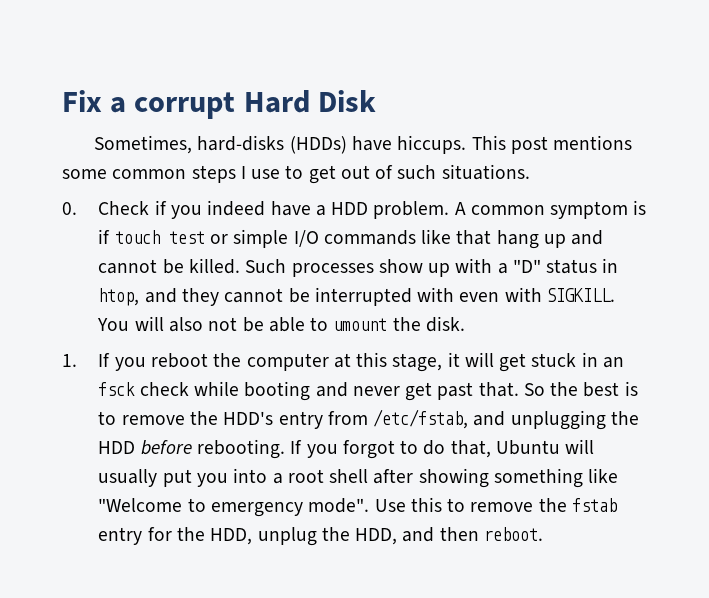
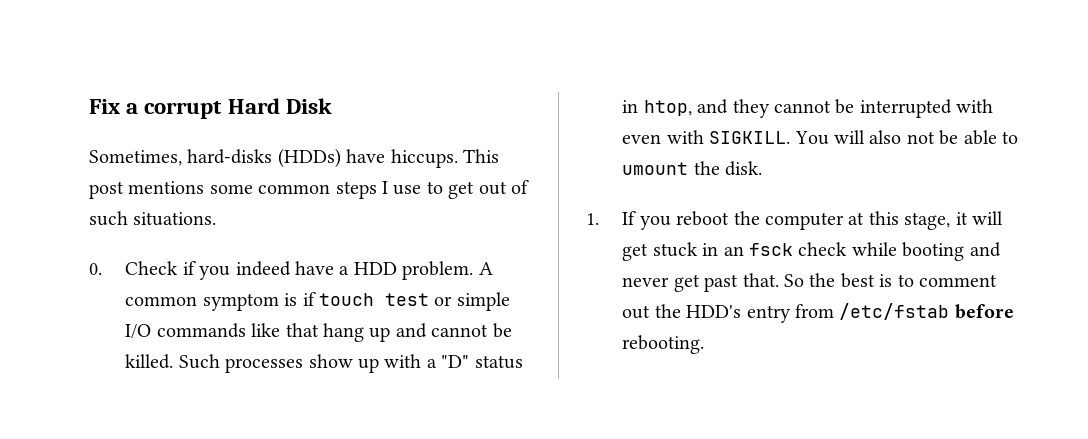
- So the best is to remove the HDD's entry from /etc/fstab, and unplugging the HDD before rebooting. If you forgot to do that, Ubuntu will usually put you into a root shell after showing something like "Welcome to emergency mode". Use this to remove the fstab entry for the HDD, unplug the HDD, and then reboot.
+ So the best is to comment out the HDD's entry from /etc/fstab before rebooting.

